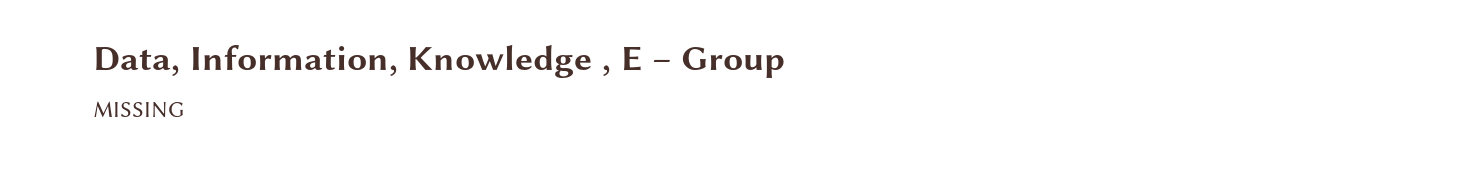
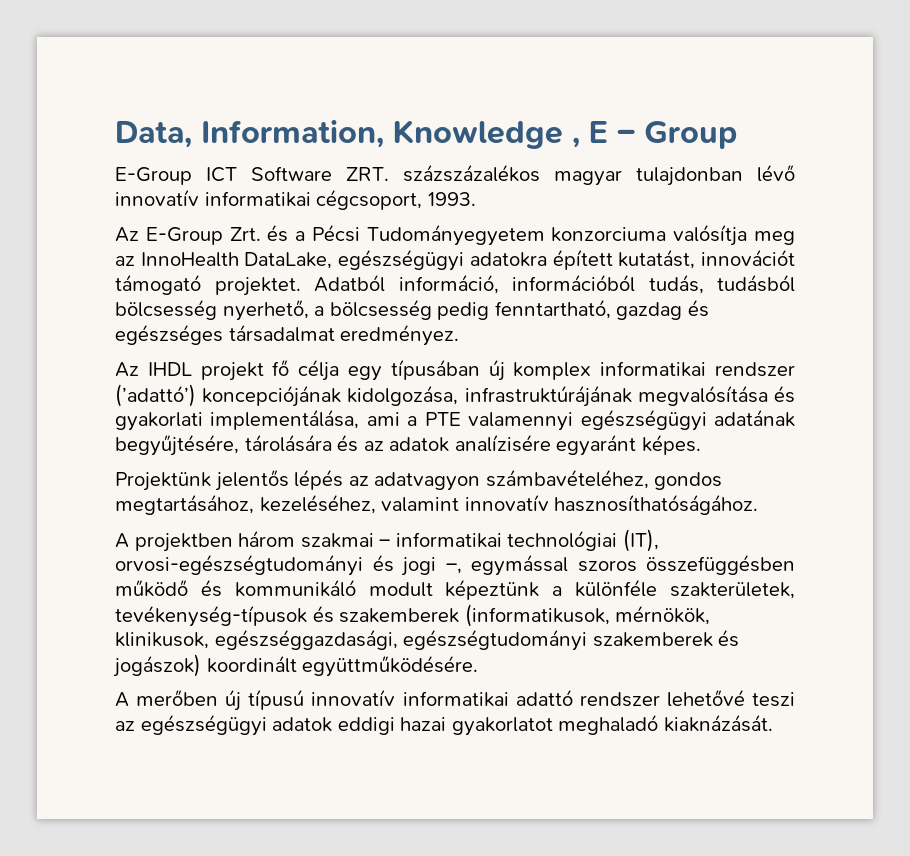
- MISSING
+ E-Group ICT Software ZRT. százszázalékos magyar tulajdonban lévő innovatív informatikai cégcsoport, 1993.
+ Az E-Group Zrt. és a Pécsi Tudományegyetem konzorciuma valósítja meg az InnoHealth DataLake, egészségügyi adatokra épített kutatást, innovációt támogató projektet. Adatból információ, információból tudás, tudásból bölcsesség nyerhető, a bölcsesség pedig fenntartható, gazdag és egészséges társadalmat eredményez.
+ Az IHDL projekt fő célja egy típusában új komplex informatikai rendszer (’adattó’) koncepciójának kidolgozása, infrastruktúrájának megvalósítása és gyakorlati implementálása, ami a PTE valamennyi egészségügyi adatának begyűjtésére, tárolására és az adatok analízisére egyaránt képes.
+ Projektünk jelentős lépés az adatvagyon számbavételéhez, gondos megtartásához, kezeléséhez, valamint innovatív hasznosíthatóságához.
+ A projektben három szakmai – informatikai technológiai (IT), orvosi-egészségtudományi és jogi –, egymással szoros összefüggésben működő és kommunikáló modult képeztünk a különféle szakterületek, tevékenység-típusok és szakemberek (informatikusok, mérnökök, klinikusok, egészséggazdasági, egészségtudományi szakemberek és jogászok) koordinált együttműködésére.
+ A merőben új típusú innovatív informatikai adattó rendszer lehetővé teszi az egészségügyi adatok eddigi hazai gyakorlatot meghaladó kiaknázását.

